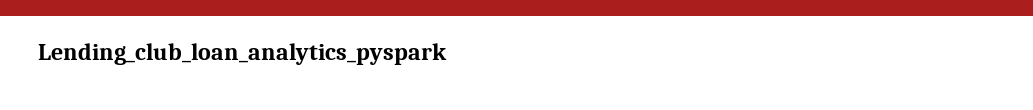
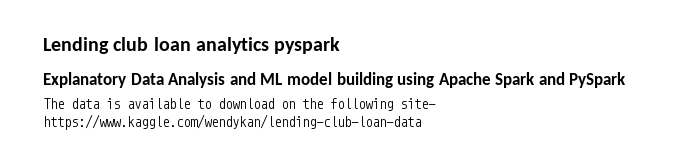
- Lending_club_loan_analytics_pyspark
+ Lending club loan analytics pyspark
+ Explanatory Data Analysis and ML model building using Apache Spark and PySpark
+ The data is available to download on the following site- https://www.kaggle.com/wendykan/lending-club-loan-data

